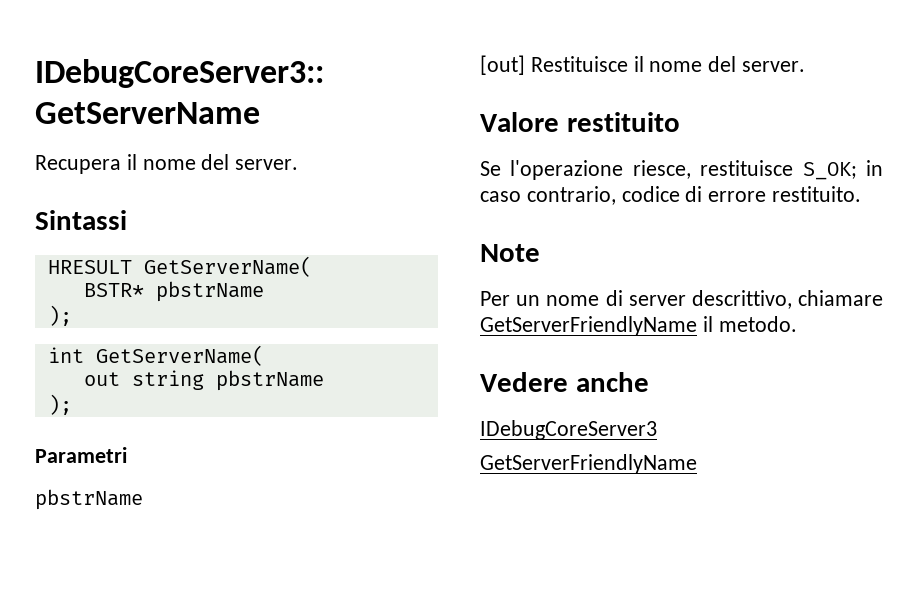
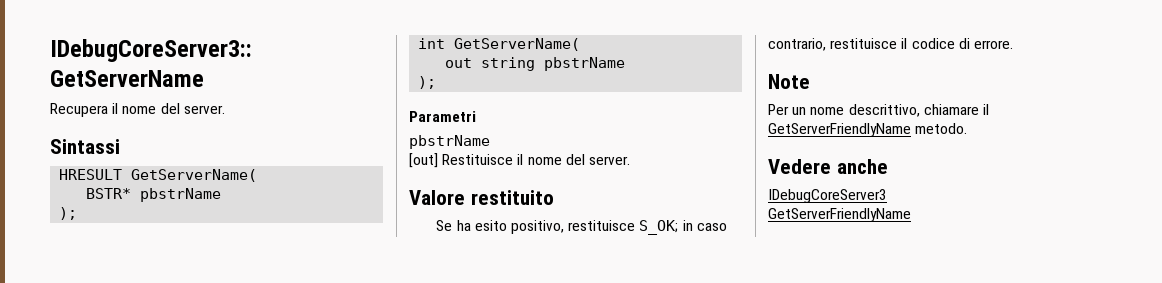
- Se l'operazione riesce, restituisce S_OK; in caso contrario, codice di errore restituito.
+ Se ha esito positivo, restituisce S_OK; in caso contrario, restituisce il codice di errore.
- Per un nome di server descrittivo, chiamare GetServerFriendlyName il metodo.
+ Per un nome descrittivo, chiamare il GetServerFriendlyName metodo.

